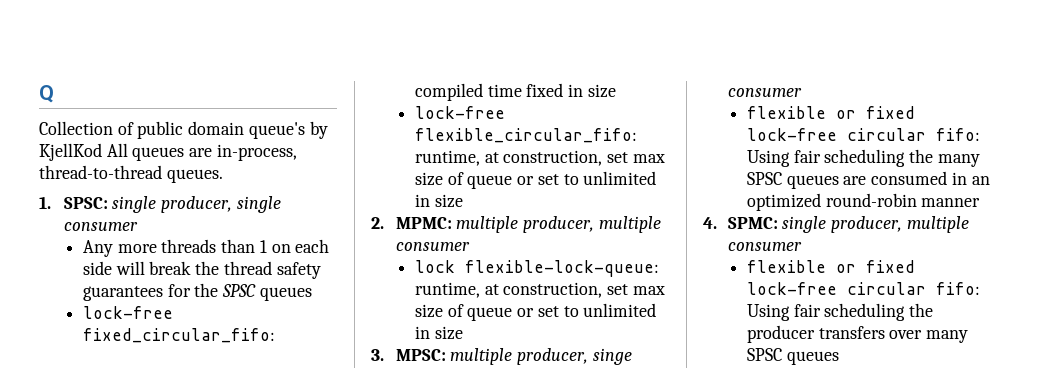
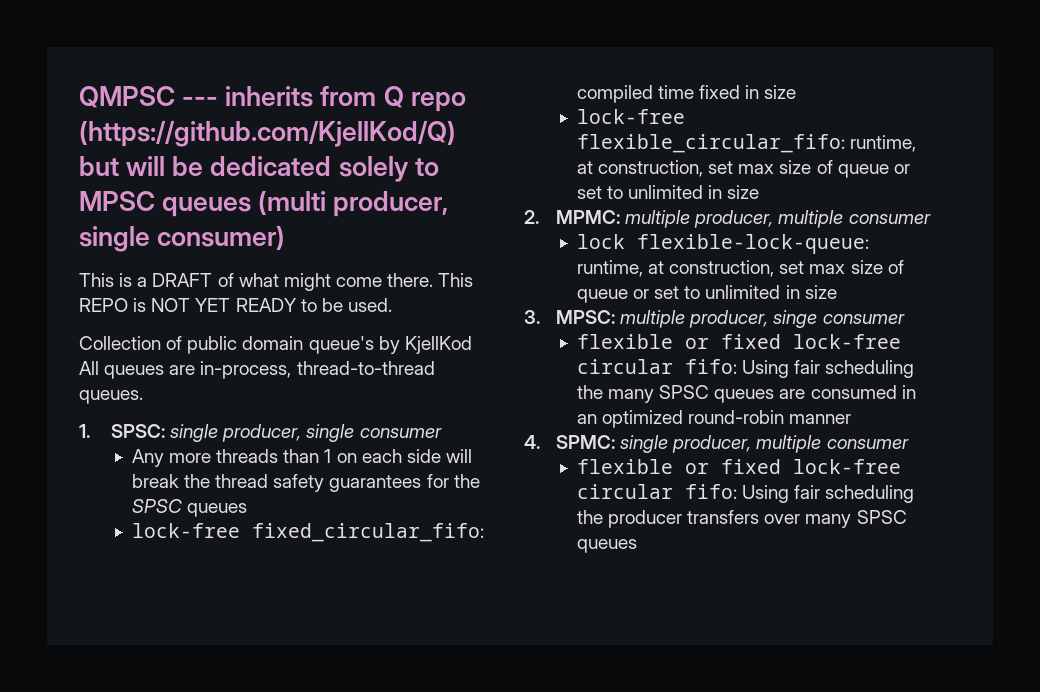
- Q
+ QMPSC --- inherits from Q repo (https://github.com/KjellKod/Q) but will be dedicated solely to MPSC queues (multi producer, single consumer)
+ This is a DRAFT of what might come there. This REPO is NOT YET READY to be used.

